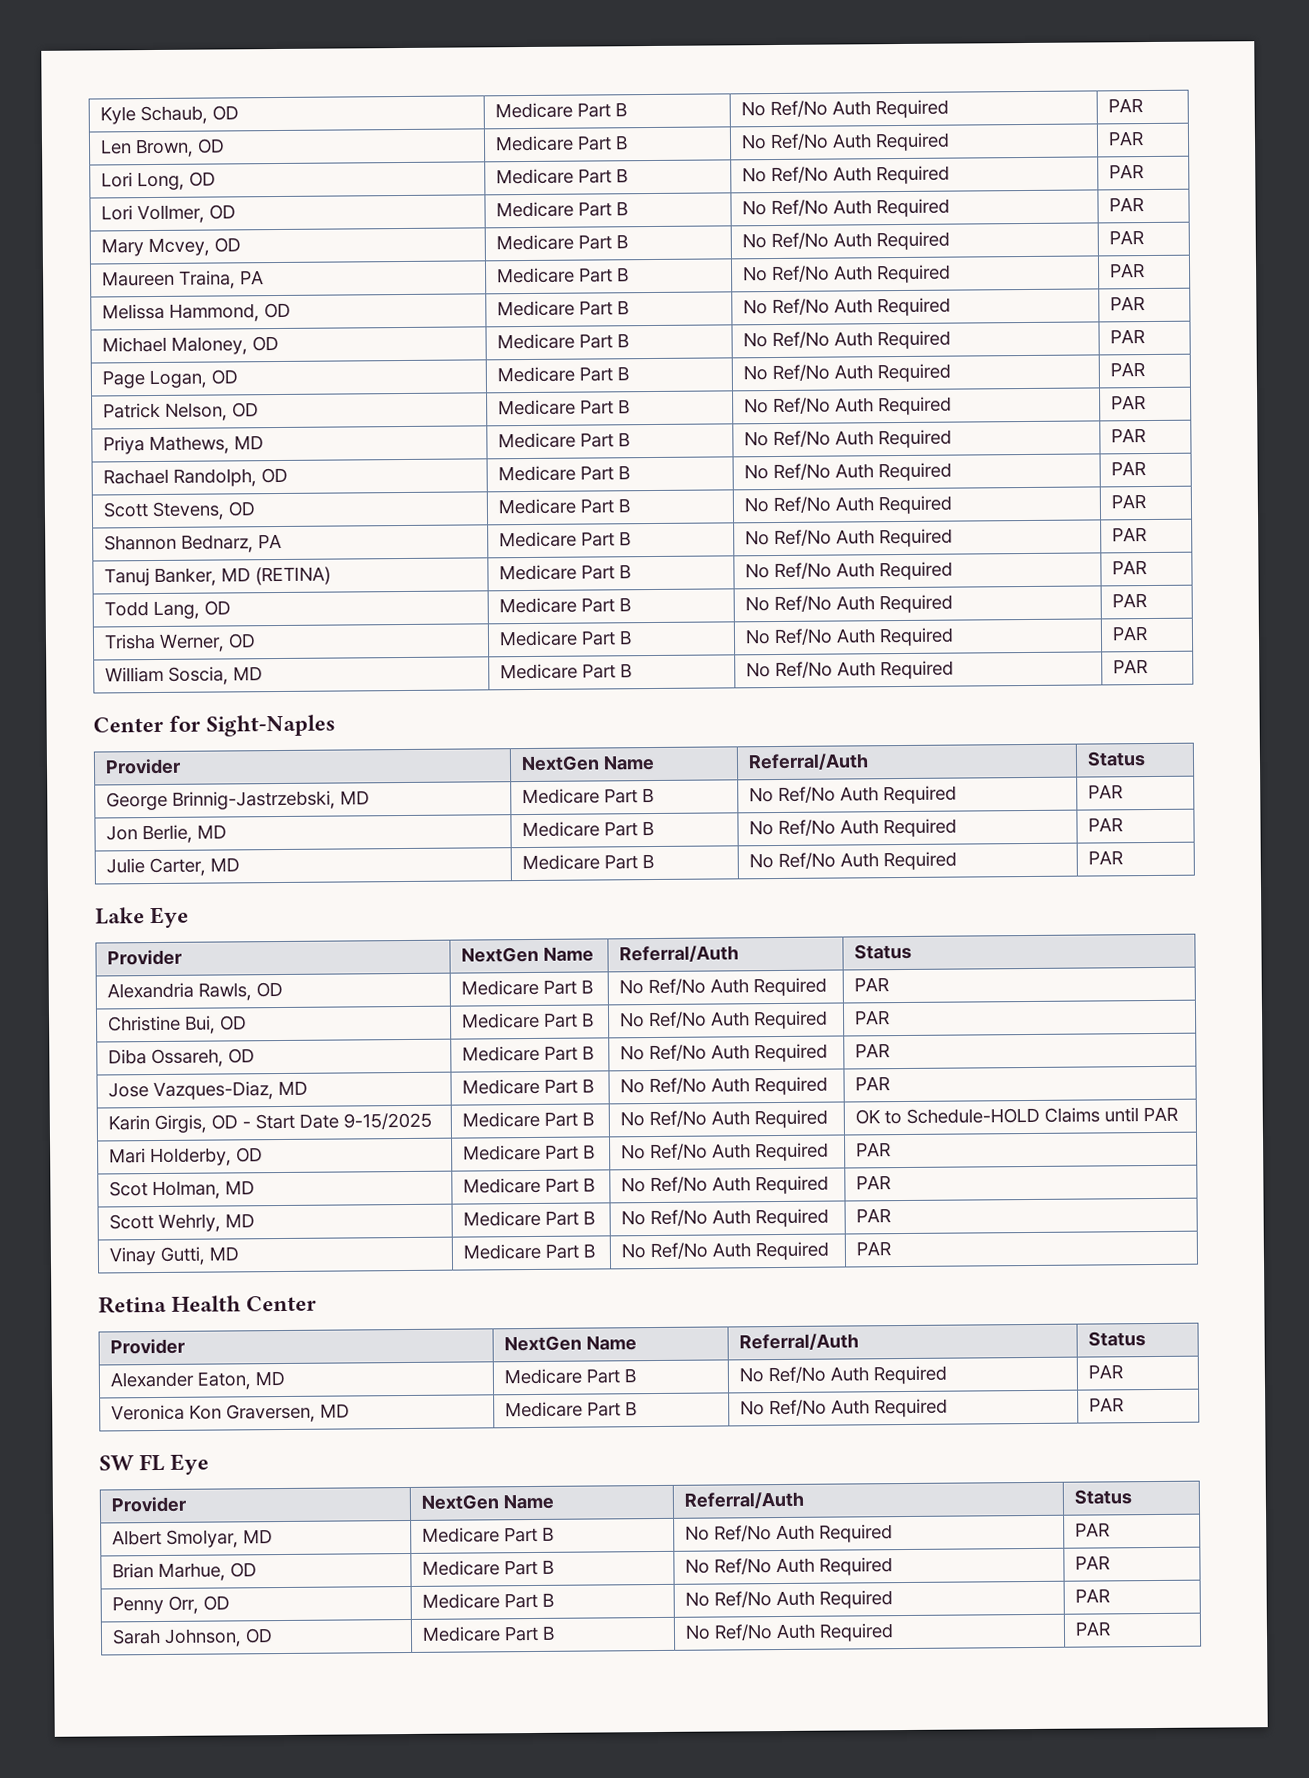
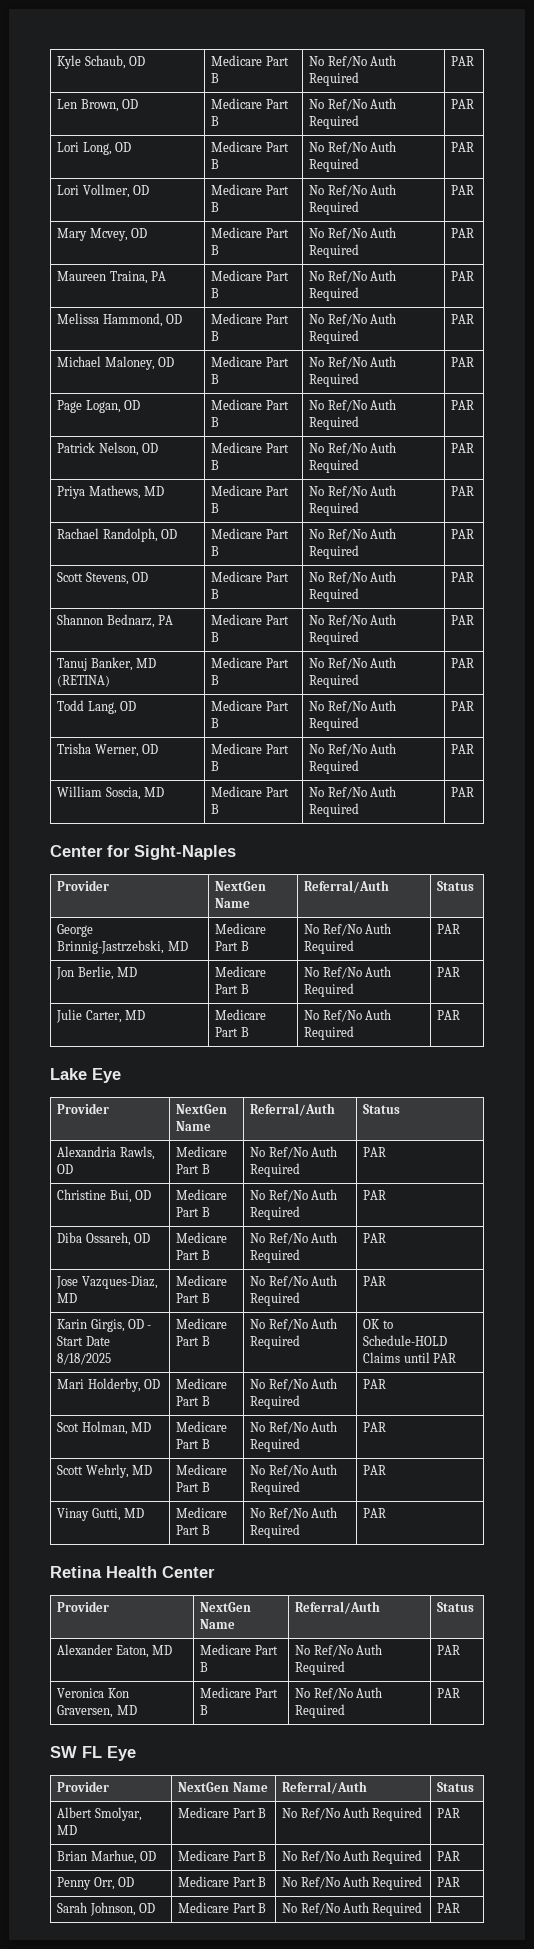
- Karin Girgis, OD - Start Date 9-15/2025 | Medicare Part B | No Ref/No Auth Required | OK to Schedule-HOLD Claims until PAR
+ Karin Girgis, OD - Start Date 8/18/2025 | Medicare Part B | No Ref/No Auth Required | OK to Schedule-HOLD Claims until PAR

